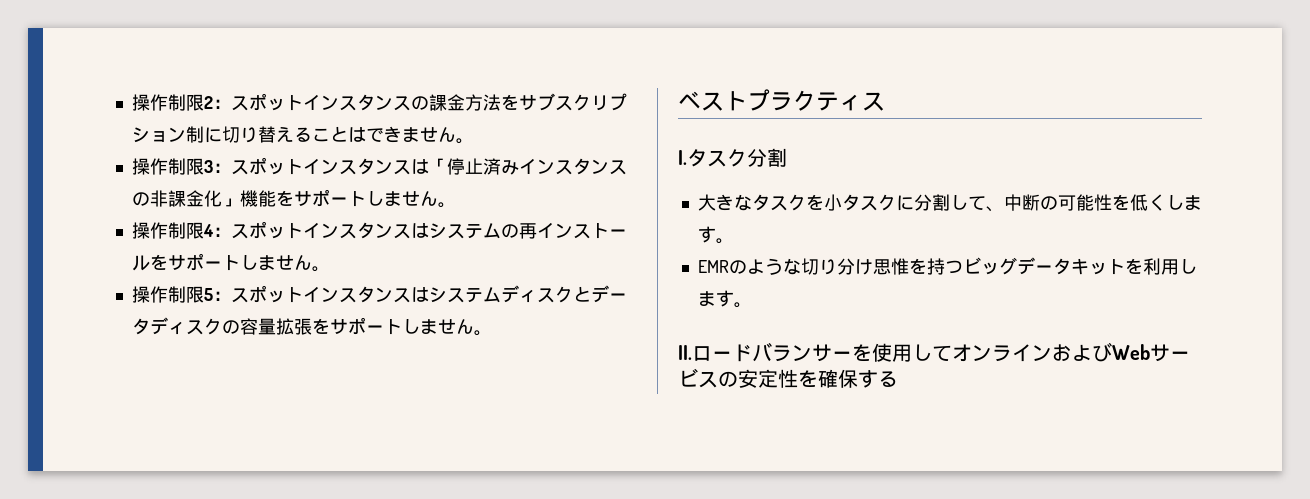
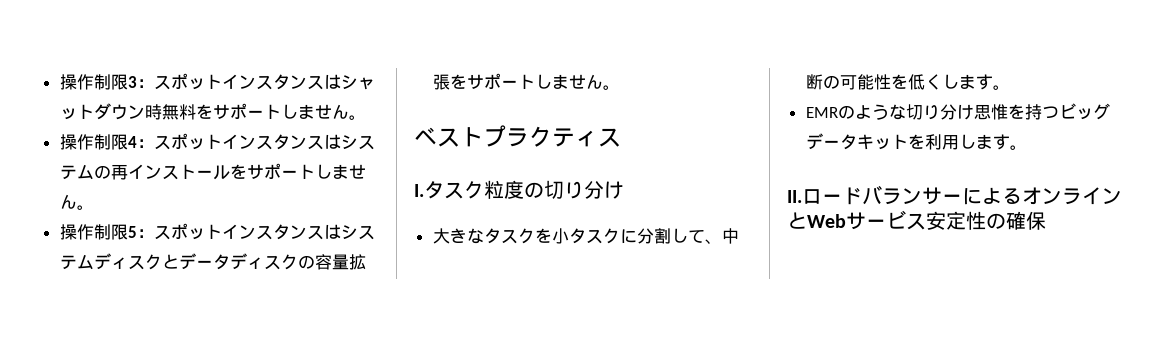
- 操作制限2：スポットインスタンスの課金方法をサブスクリプション制に切り替えることはできません。
- 操作制限3：スポットインスタンスは「停止済みインスタンスの非課金化」機能をサポートしません。
+ 操作制限3：スポットインスタンスはシャットダウン時無料をサポートしません。
- I.タスク分割
+ I.タスク粒度の切り分け
- II.ロードバランサーを使用してオンラインおよびWebサービスの安定性を確保する
+ II.ロードバランサーによるオンラインとWebサービス安定性の確保

